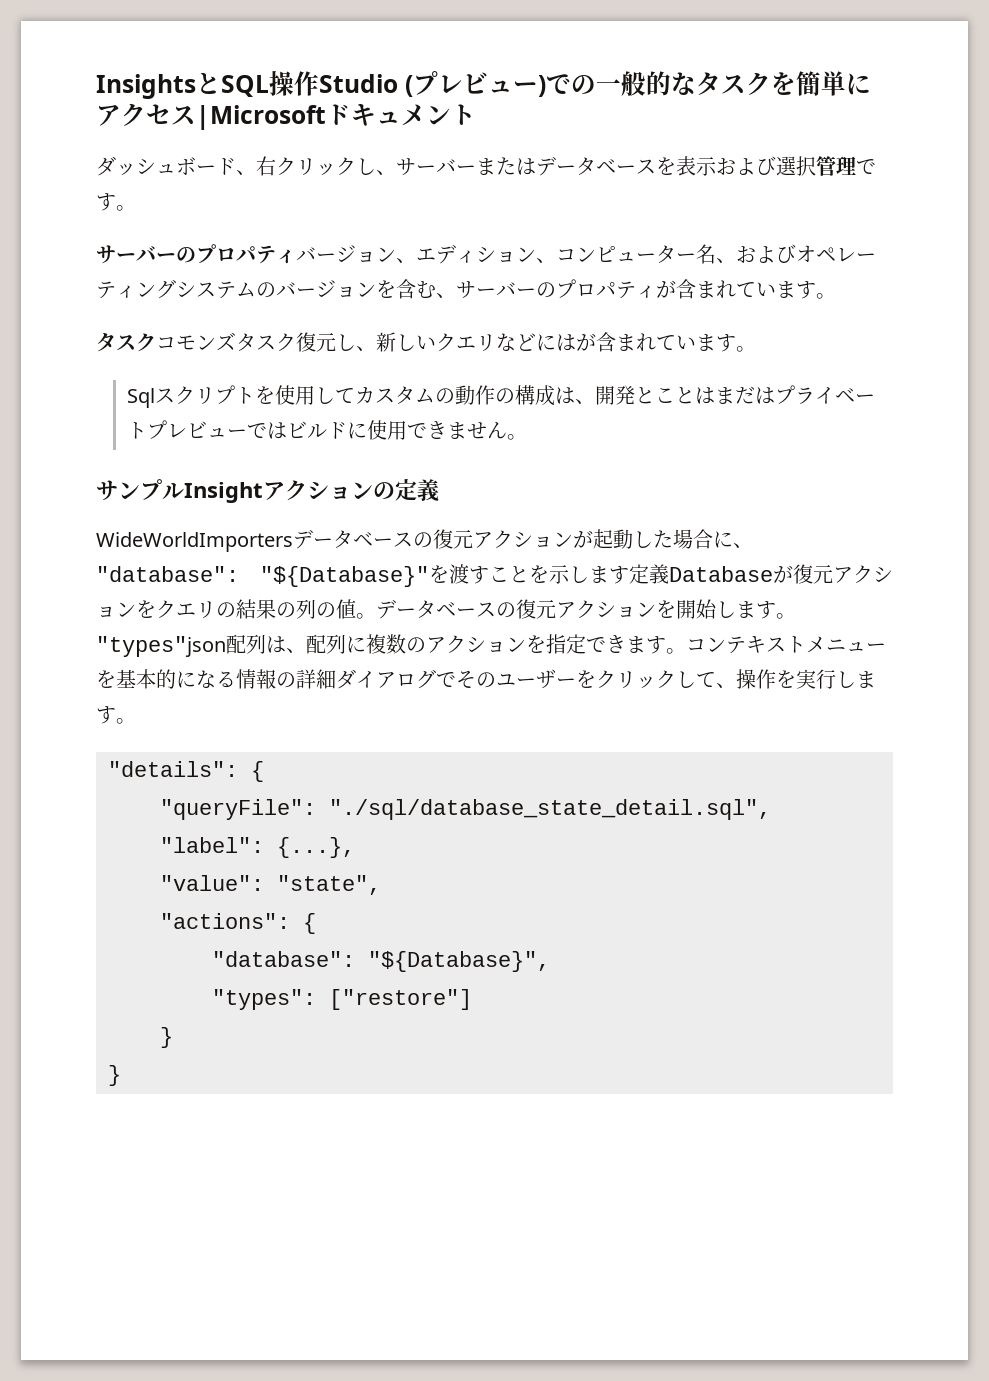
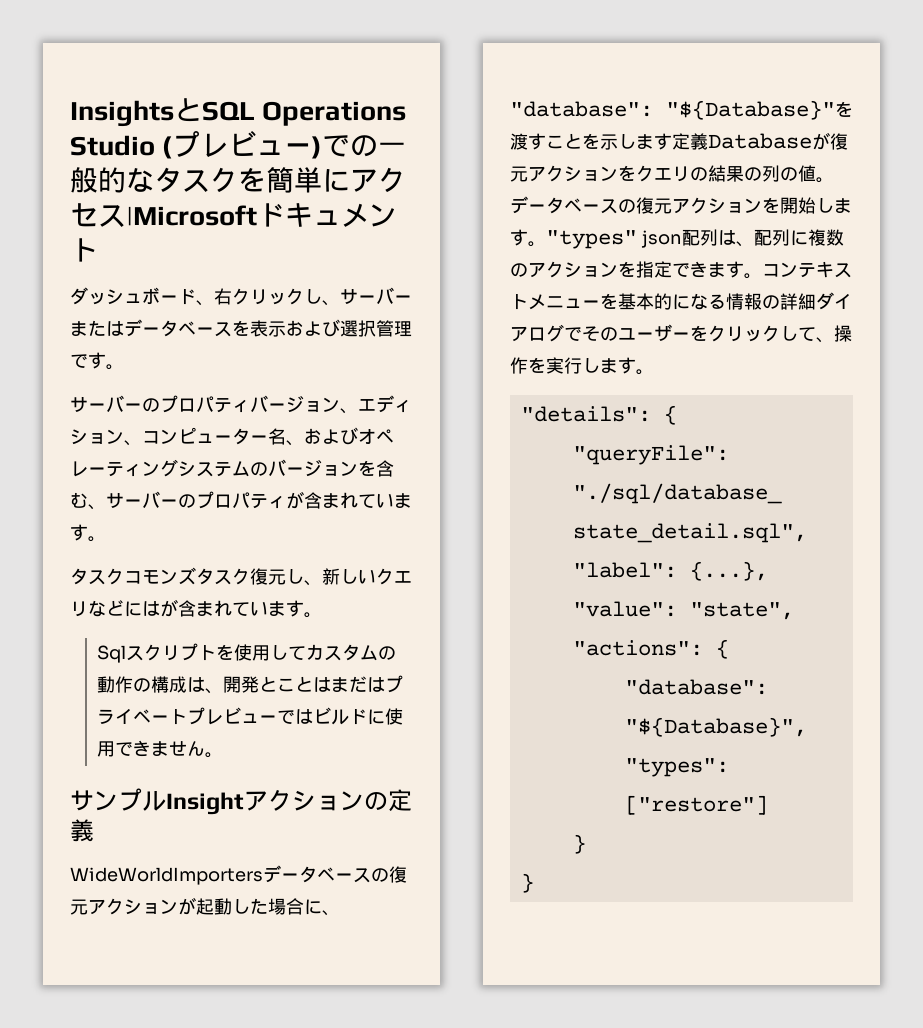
- InsightsとSQL操作Studio (プレビュー)での一般的なタスクを簡単にアクセス|Microsoftドキュメント
+ InsightsとSQL Operations Studio (プレビュー)での一般的なタスクを簡単にアクセス|Microsoftドキュメント
- "types"json配列は、配列に複数のアクションを指定できます。
+ "types" json配列は、配列に複数のアクションを指定できます。

